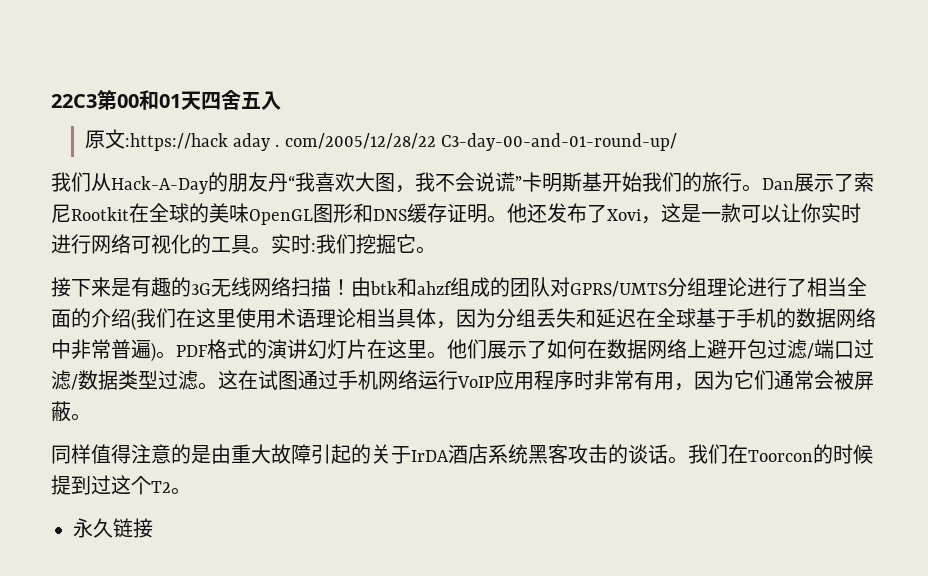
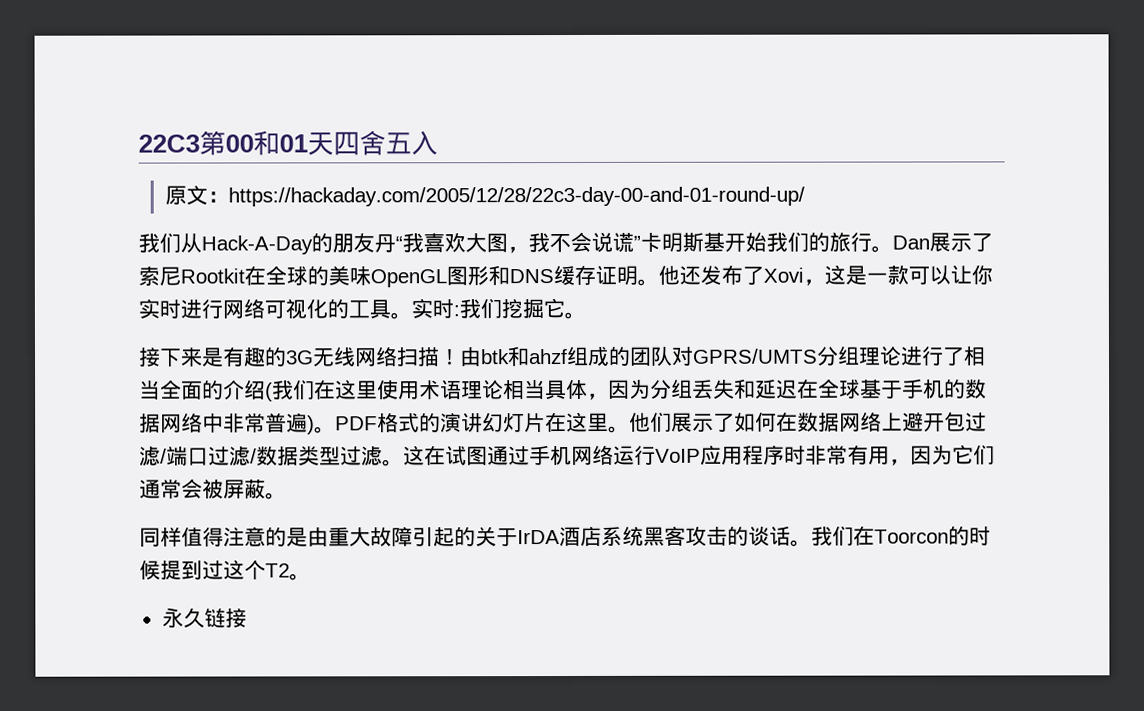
- 原文:https://hack aday . com/2005/12/28/22 C3-day-00-and-01-round-up/
+ 原文：https://hackaday.com/2005/12/28/22c3-day-00-and-01-round-up/

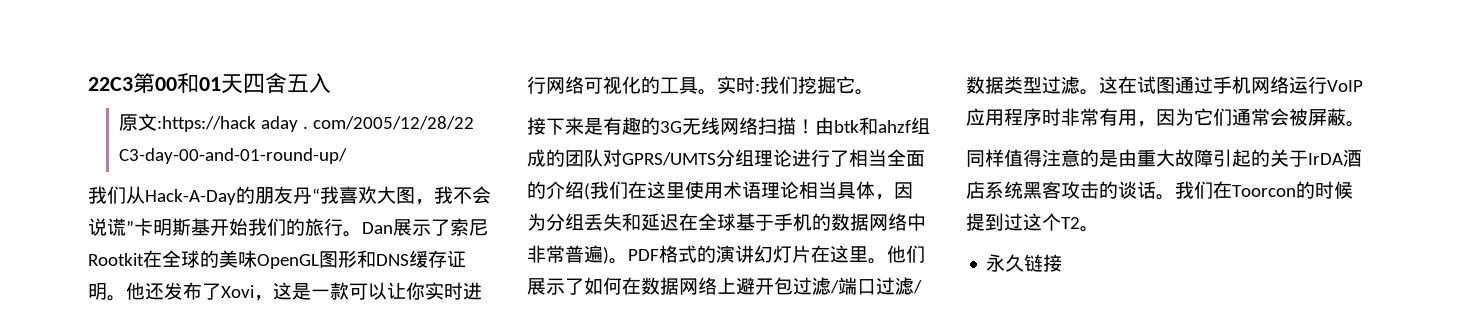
- 原文：https://hackaday.com/2005/12/28/22c3-day-00-and-01-round-up/
+ 原文:https://hack aday . com/2005/12/28/22 C3-day-00-and-01-round-up/

